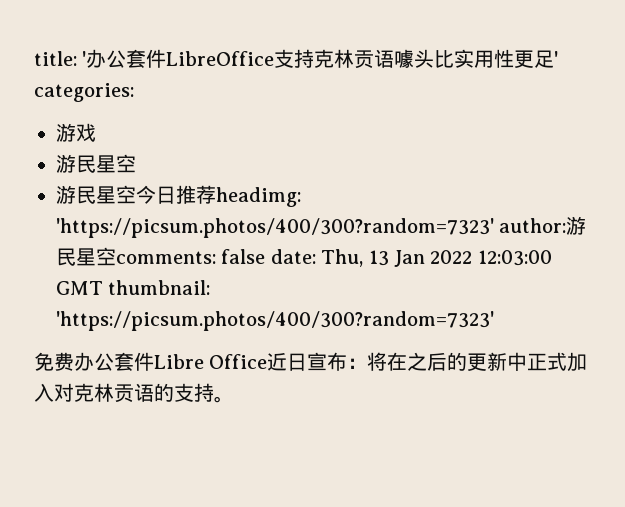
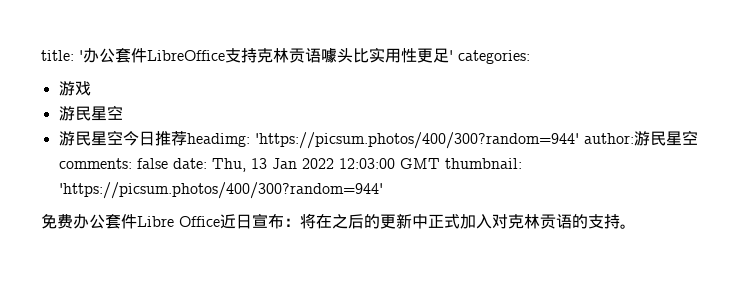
- 游民星空今日推荐headimg: 'https://picsum.photos/400/300?random=7323' author:游民星空comments: false date: Thu, 13 Jan 2022 12:03:00 GMT thumbnail: 'https://picsum.photos/400/300?random=7323'
+ 游民星空今日推荐headimg: 'https://picsum.photos/400/300?random=944' author:游民星空comments: false date: Thu, 13 Jan 2022 12:03:00 GMT thumbnail: 'https://picsum.photos/400/300?random=944'

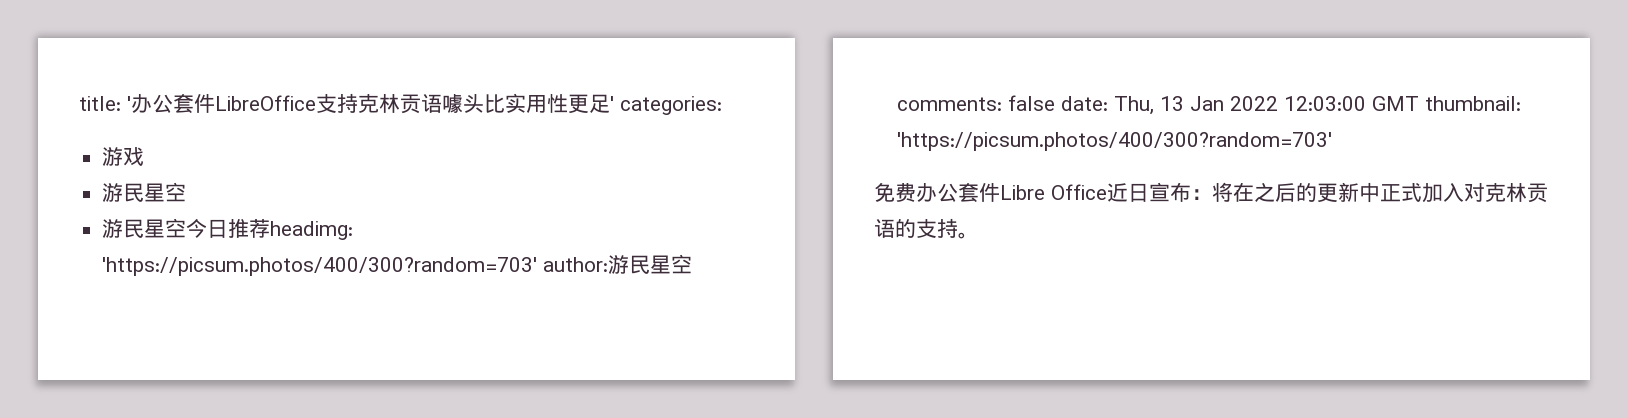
- 游民星空今日推荐headimg: 'https://picsum.photos/400/300?random=944' author:游民星空comments: false date: Thu, 13 Jan 2022 12:03:00 GMT thumbnail: 'https://picsum.photos/400/300?random=944'
+ 游民星空今日推荐headimg: 'https://picsum.photos/400/300?random=703' author:游民星空comments: false date: Thu, 13 Jan 2022 12:03:00 GMT thumbnail: 'https://picsum.photos/400/300?random=703'

